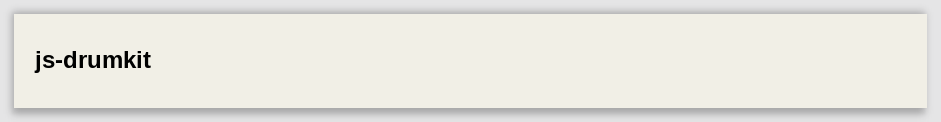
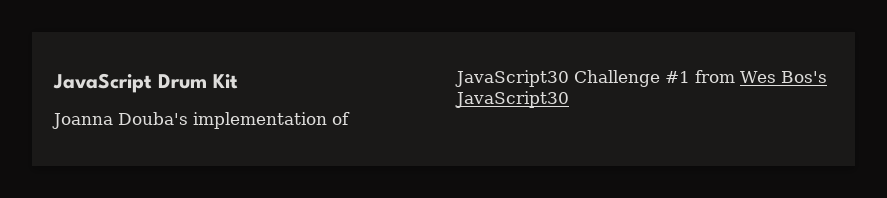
- js-drumkit
+ JavaScript Drum Kit
+ Joanna Douba's implementation of JavaScript30 Challenge #1 from Wes Bos's JavaScript30

